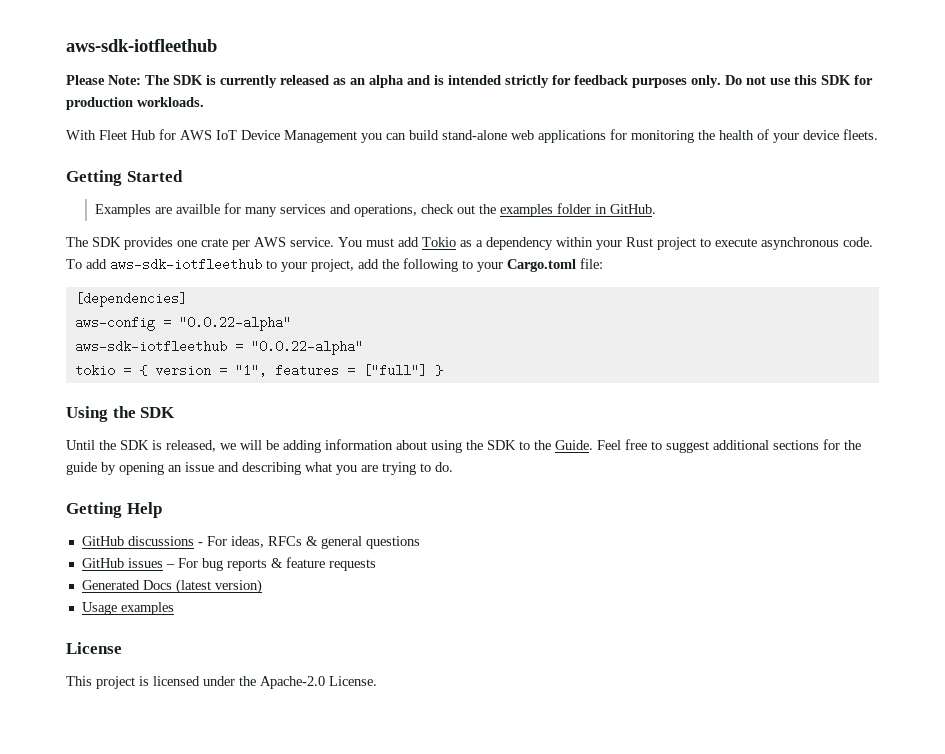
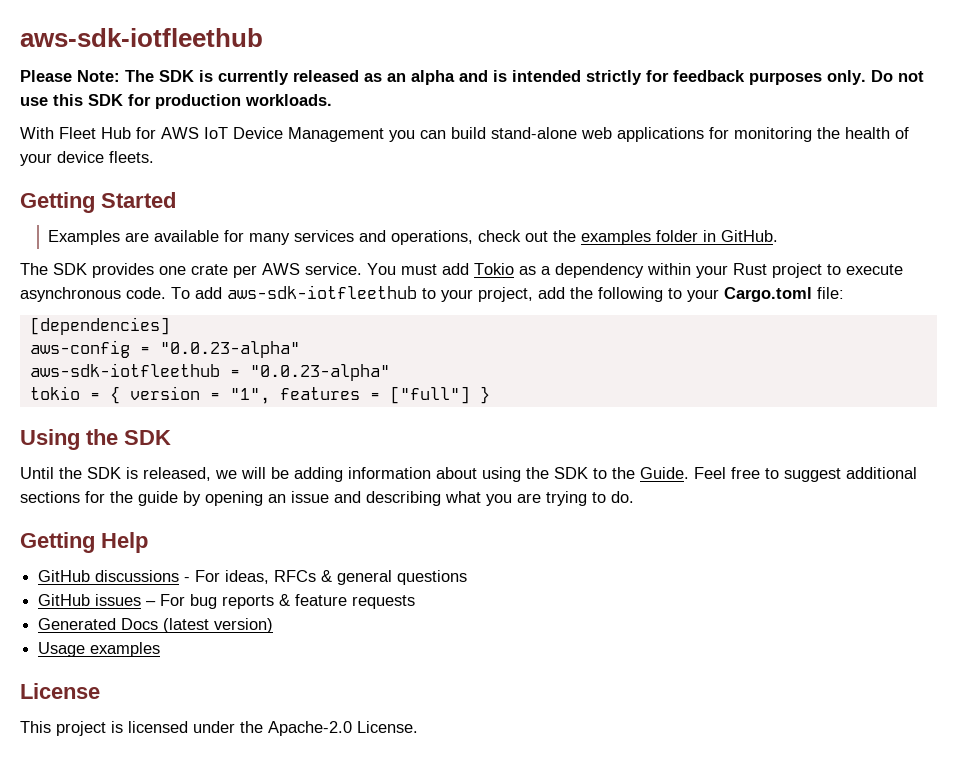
- Examples are availble for many services and operations, check out the examples folder in GitHub.
+ Examples are available for many services and operations, check out the examples folder in GitHub.
- aws-config = "0.0.22-alpha"
+ aws-config = "0.0.23-alpha"
- aws-sdk-iotfleethub = "0.0.22-alpha"
+ aws-sdk-iotfleethub = "0.0.23-alpha"

